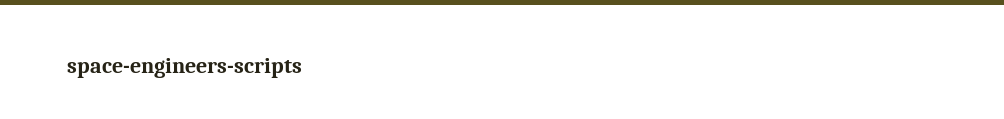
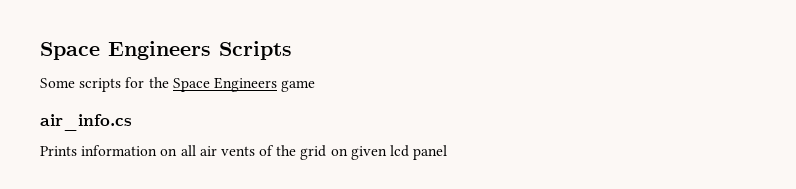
- space-engineers-scripts
+ Space Engineers Scripts
+ Some scripts for the Space Engineers game
+ air_info.cs
+ Prints information on all air vents of the grid on given lcd panel

